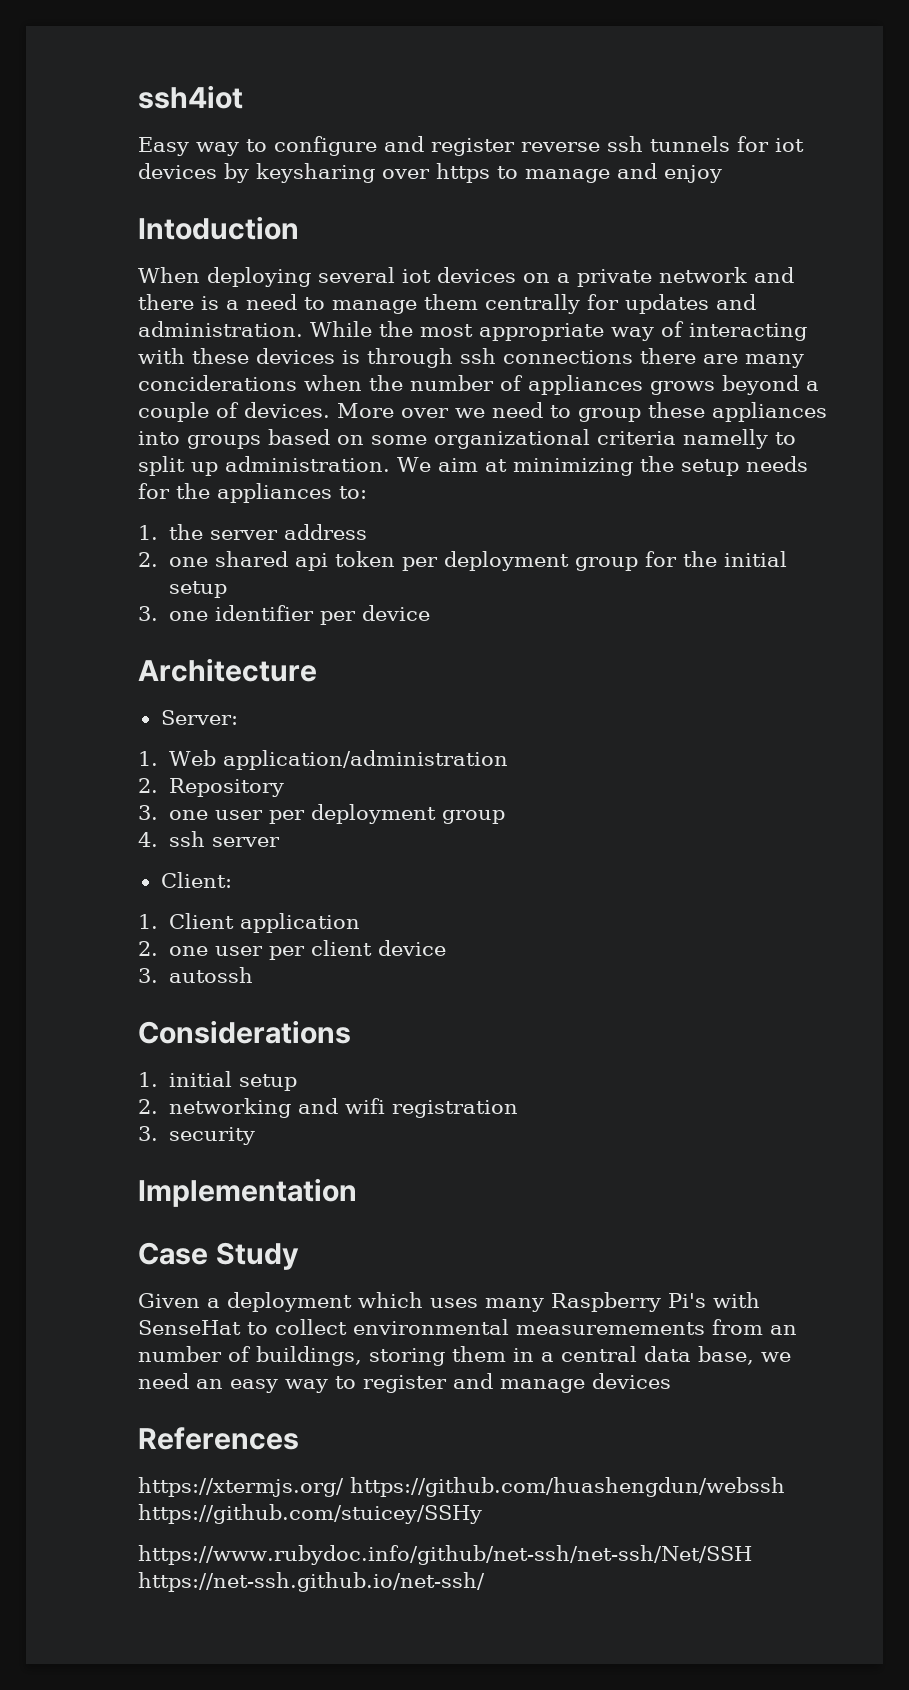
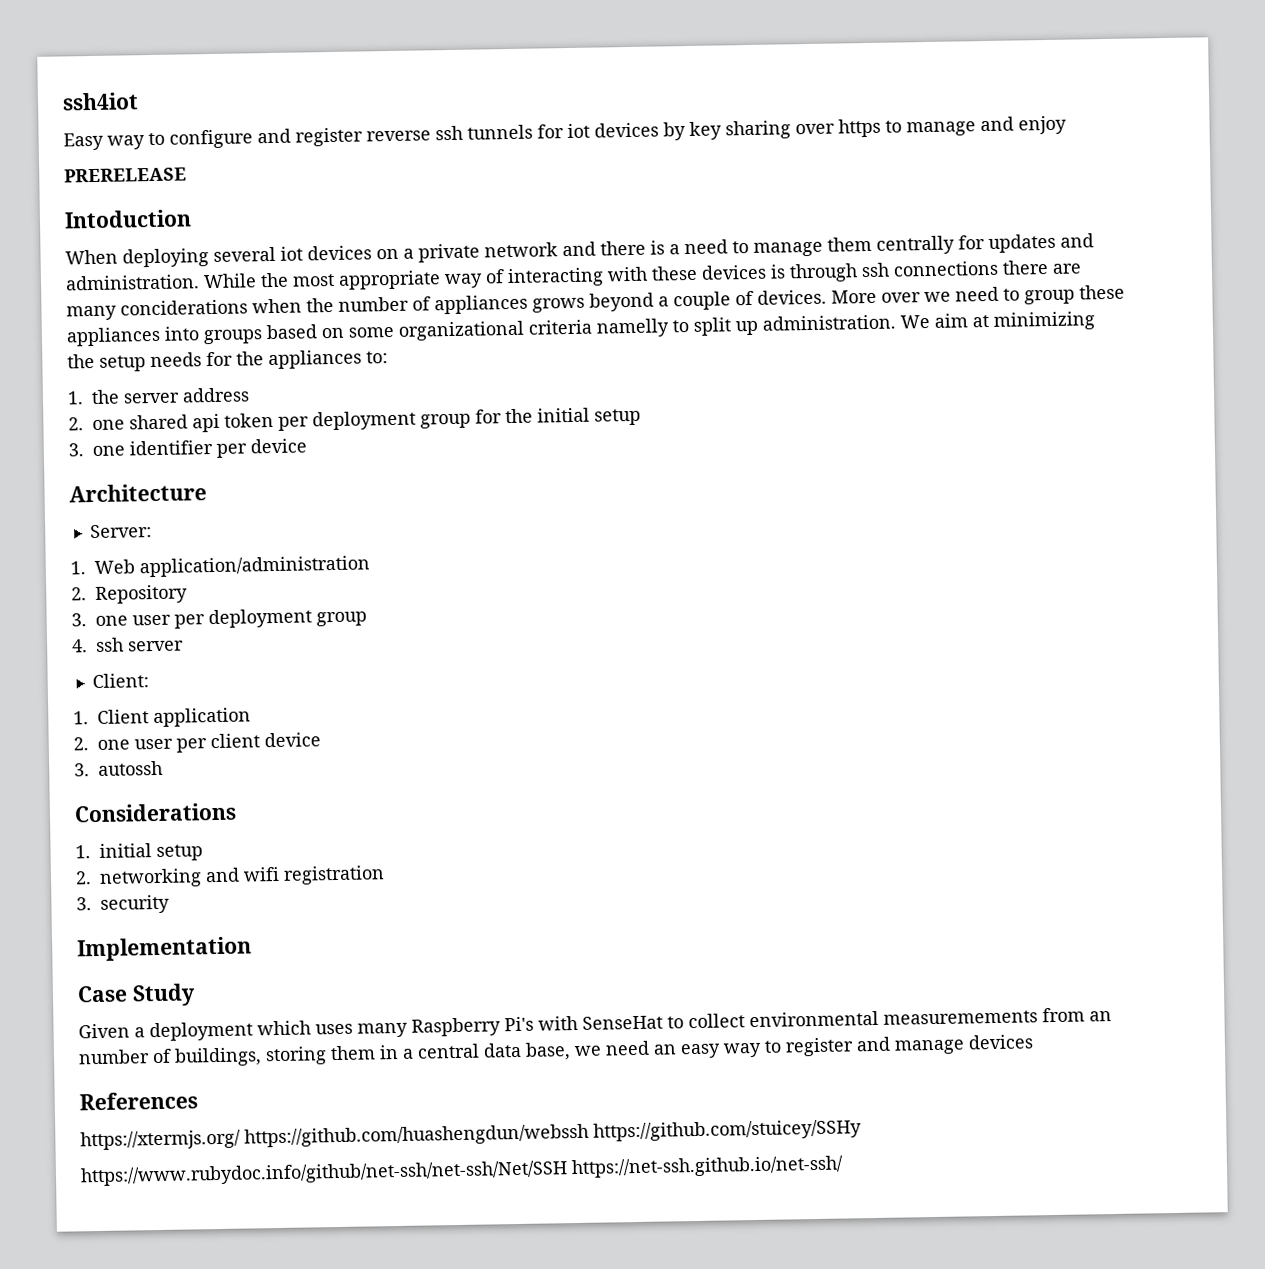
- Easy way to configure and register reverse ssh tunnels for iot devices by keysharing over https to manage and enjoy
+ Easy way to configure and register reverse ssh tunnels for iot devices by key sharing over https to manage and enjoy
+ PRERELEASE

